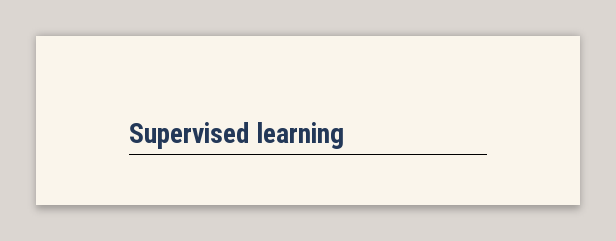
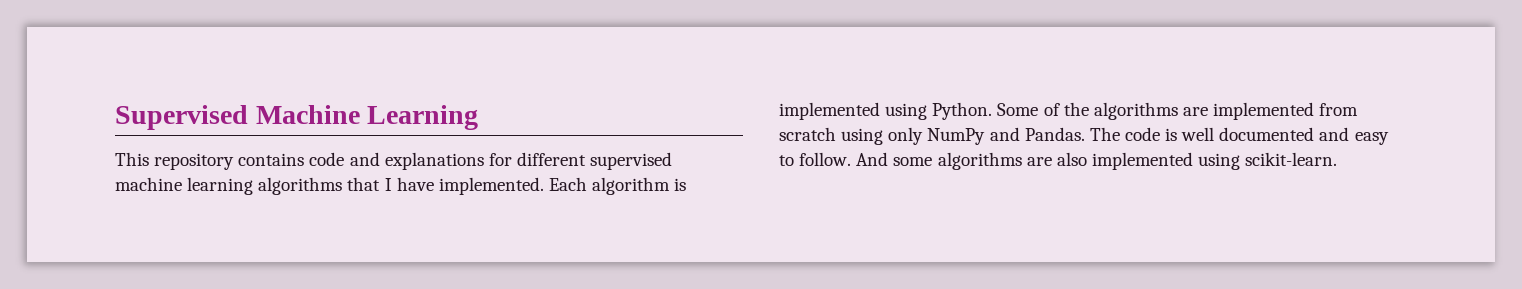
- Supervised learning
+ Supervised Machine Learning
+ This repository contains code and explanations for different supervised machine learning algorithms that I have implemented. Each algorithm is implemented using Python. Some of the algorithms are implemented from scratch using only NumPy and Pandas. The code is well documented and easy to follow. And some algorithms are also implemented using scikit-learn.

